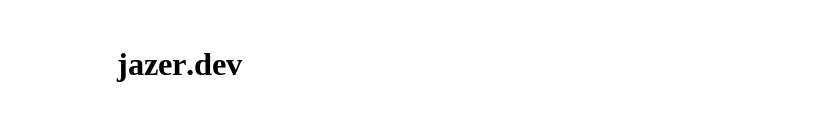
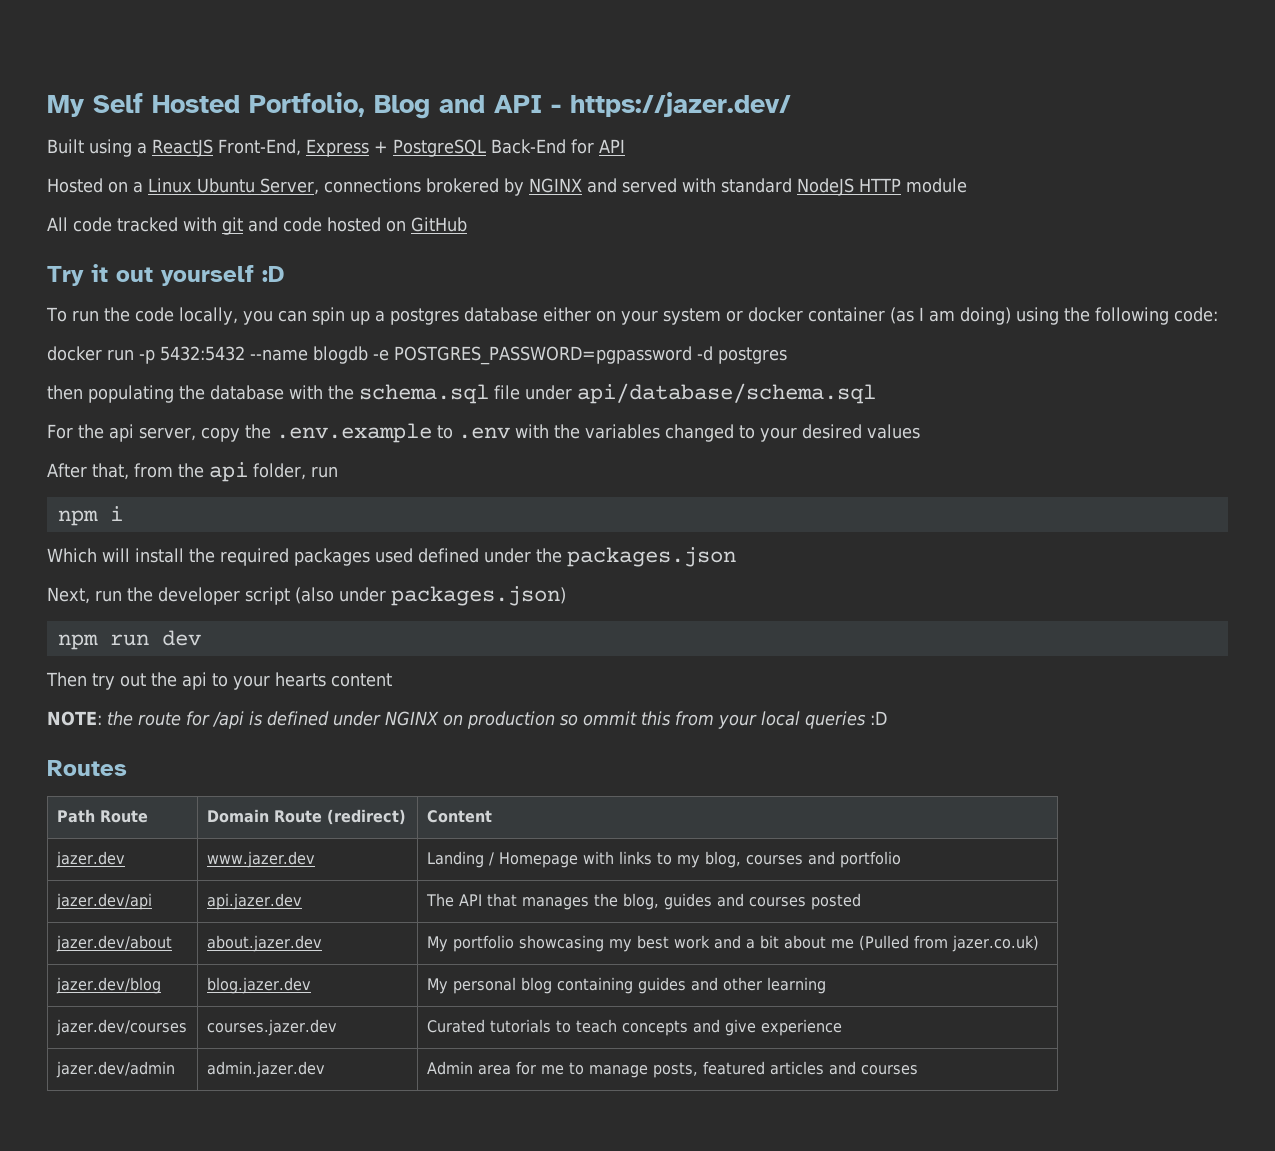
- jazer.dev
+ My Self Hosted Portfolio, Blog and API - https://jazer.dev/
+ Built using a ReactJS Front-End, Express + PostgreSQL Back-End for API
+ Hosted on a Linux Ubuntu Server, connections brokered by NGINX and served with standard NodeJS HTTP module
+ All code tracked with git and code hosted on GitHub
+ Try it out yourself :D
+ To run the code locally, you can spin up a postgres database either on your system or docker container (as I am doing) using the following code:
+ docker run -p 5432:5432 --name blogdb -e POSTGRES_PASSWORD=pgpassword -d postgres
+ then populating the database with the schema.sql file under api/database/schema.sql
+ For the api server, copy the .env.example to .env with the variables changed to your desired values
+ After that, from the api folder, run
+ npm i
+ Which will install the required packages used defined under the packages.json
+ Next, run the developer script (also under packages.json)
+ npm run dev
+ Then try out the api to your hearts content
+ NOTE: the route for /api is defined under NGINX on production so ommit this from your local queries :D
+ Routes
+ Path Route | Domain Route (redirect) | Content
+ jazer.dev | www.jazer.dev | Landing / Homepage with links to my blog, courses and portfolio
+ jazer.dev/api | api.jazer.dev | The API that manages the blog, guides and courses posted
+ jazer.dev/about | about.jazer.dev | My portfolio showcasing my best work and a bit about me (Pulled from jazer.co.uk)
+ jazer.dev/blog | blog.jazer.dev | My personal blog containing guides and other learning
+ jazer.dev/courses | courses.jazer.dev | Curated tutorials to teach concepts and give experience
+ jazer.dev/admin | admin.jazer.dev | Admin area for me to manage posts, featured articles and courses

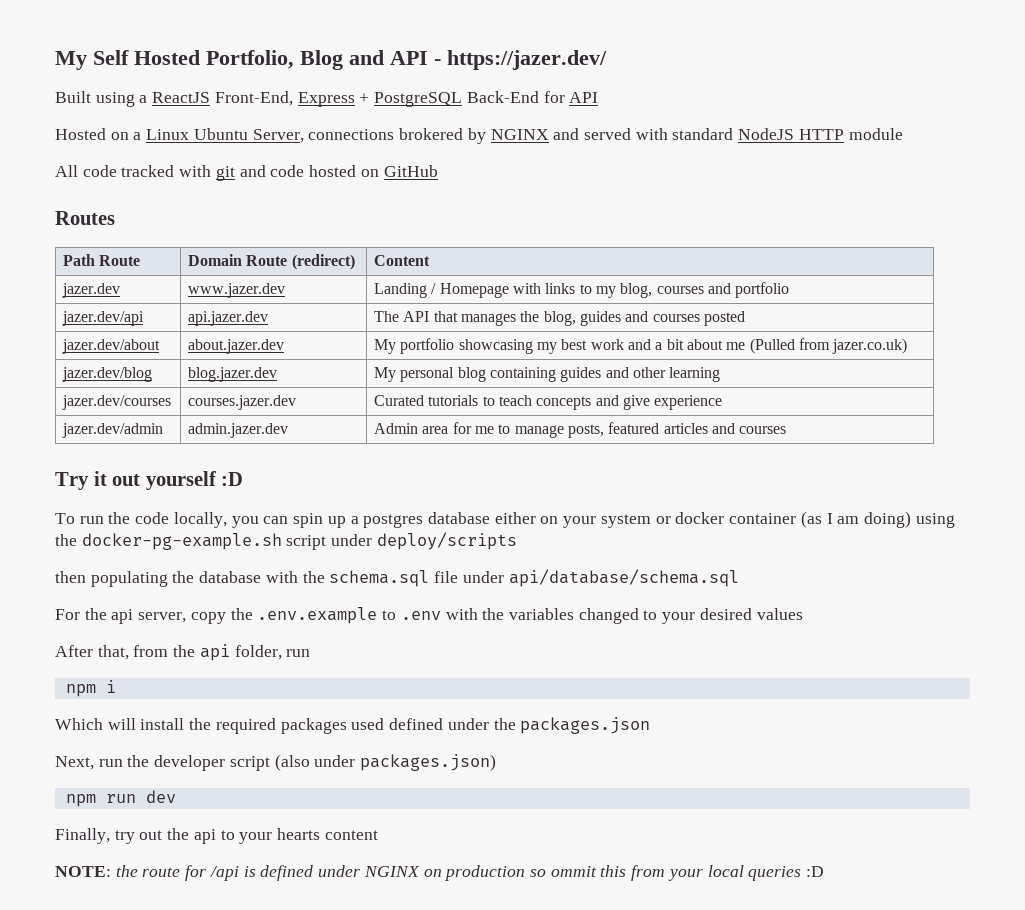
- Try it out yourself :D
- To run the code locally, you can spin up a postgres database either on your system or docker container (as I am doing) using the following code:
- docker run -p 5432:5432 --name blogdb -e POSTGRES_PASSWORD=pgpassword -d postgres
- then populating the database with the schema.sql file under api/database/schema.sql
- For the api server, copy the .env.example to .env with the variables changed to your desired values
- After that, from the api folder, run
- npm i
- Which will install the required packages used defined under the packages.json
- Next, run the developer script (also under packages.json)
- npm run dev
- Then try out the api to your hearts content
- NOTE: the route for /api is defined under NGINX on production so ommit this from your local queries :D
+ Try it out yourself :D
+ To run the code locally, you can spin up a postgres database either on your system or docker container (as I am doing) using the docker-pg-example.sh script under deploy/scripts
+ then populating the database with the schema.sql file under api/database/schema.sql
+ For the api server, copy the .env.example to .env with the variables changed to your desired values
+ After that, from the api folder, run
+ npm i
+ Which will install the required packages used defined under the packages.json
+ Next, run the developer script (also under packages.json)
+ npm run dev
+ Finally, try out the api to your hearts content
+ NOTE: the route for /api is defined under NGINX on production so ommit this from your local queries :D

